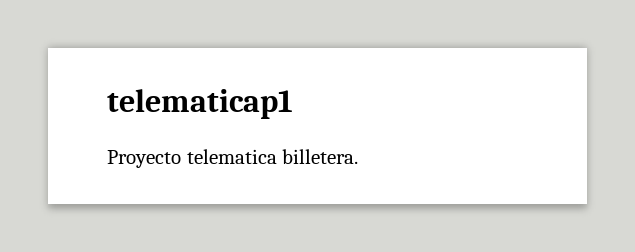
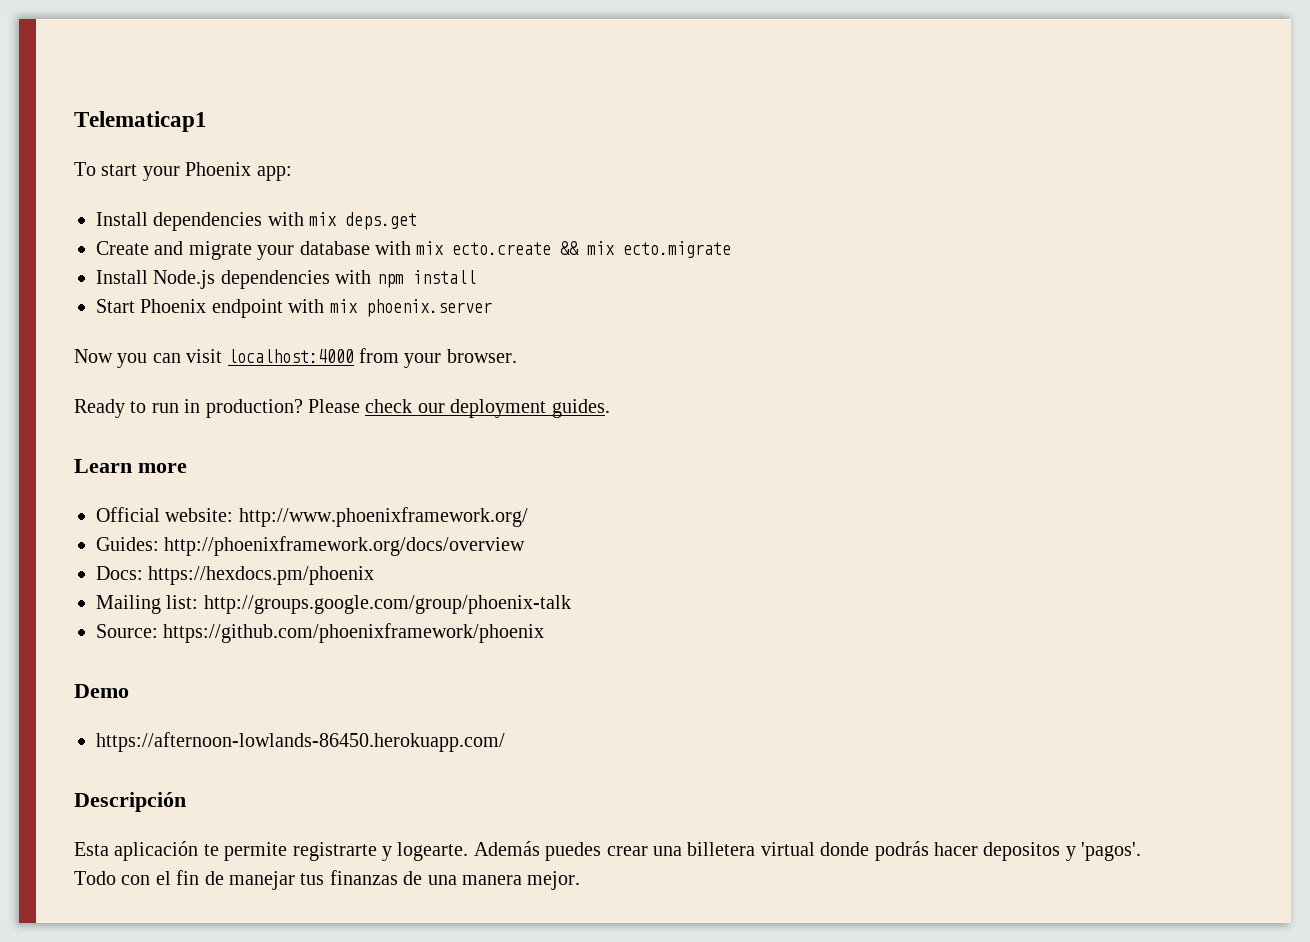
- telematicap1
- Proyecto telematica billetera.
+ Telematicap1
+ To start your Phoenix app:
+ Install dependencies with mix deps.get
+ Create and migrate your database with mix ecto.create && mix ecto.migrate
+ Install Node.js dependencies with npm install
+ Start Phoenix endpoint with mix phoenix.server
+ Now you can visit localhost:4000 from your browser.
+ Ready to run in production? Please check our deployment guides.
+ Learn more
+ Official website: http://www.phoenixframework.org/
+ Guides: http://phoenixframework.org/docs/overview
+ Docs: https://hexdocs.pm/phoenix
+ Mailing list: http://groups.google.com/group/phoenix-talk
+ Source: https://github.com/phoenixframework/phoenix
+ Demo
+ https://afternoon-lowlands-86450.herokuapp.com/
+ Descripción
+ Esta aplicación te permite registrarte y logearte. Además puedes crear una billetera virtual donde podrás hacer depositos y 'pagos'. Todo con el fin de manejar tus finanzas de una manera mejor.

